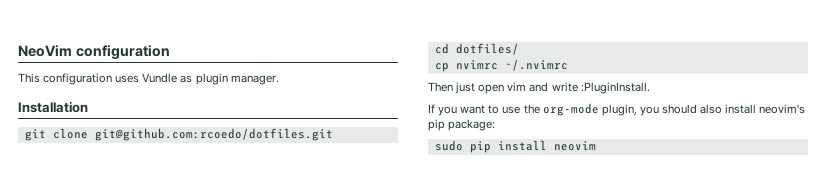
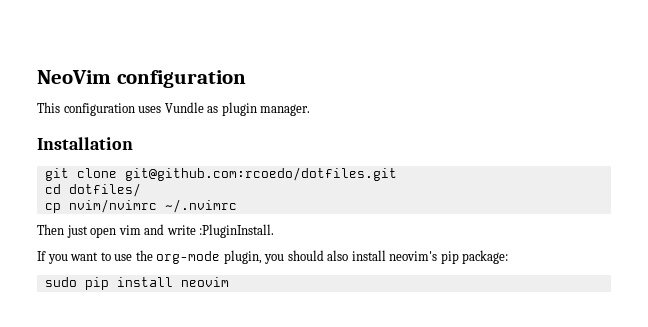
- cp nvimrc ~/.nvimrc
+ cp nvim/nvimrc ~/.nvimrc

